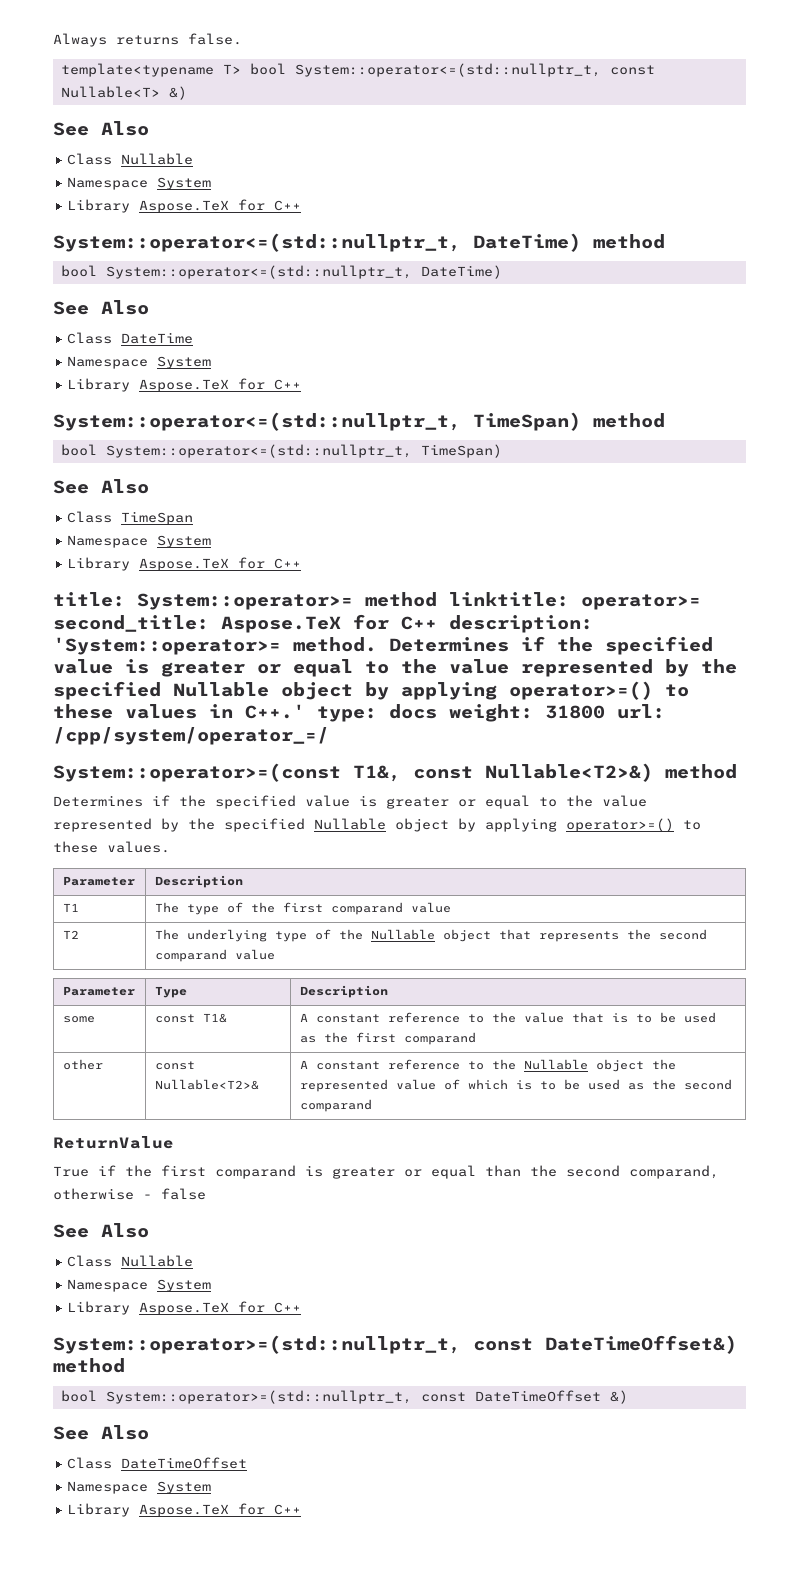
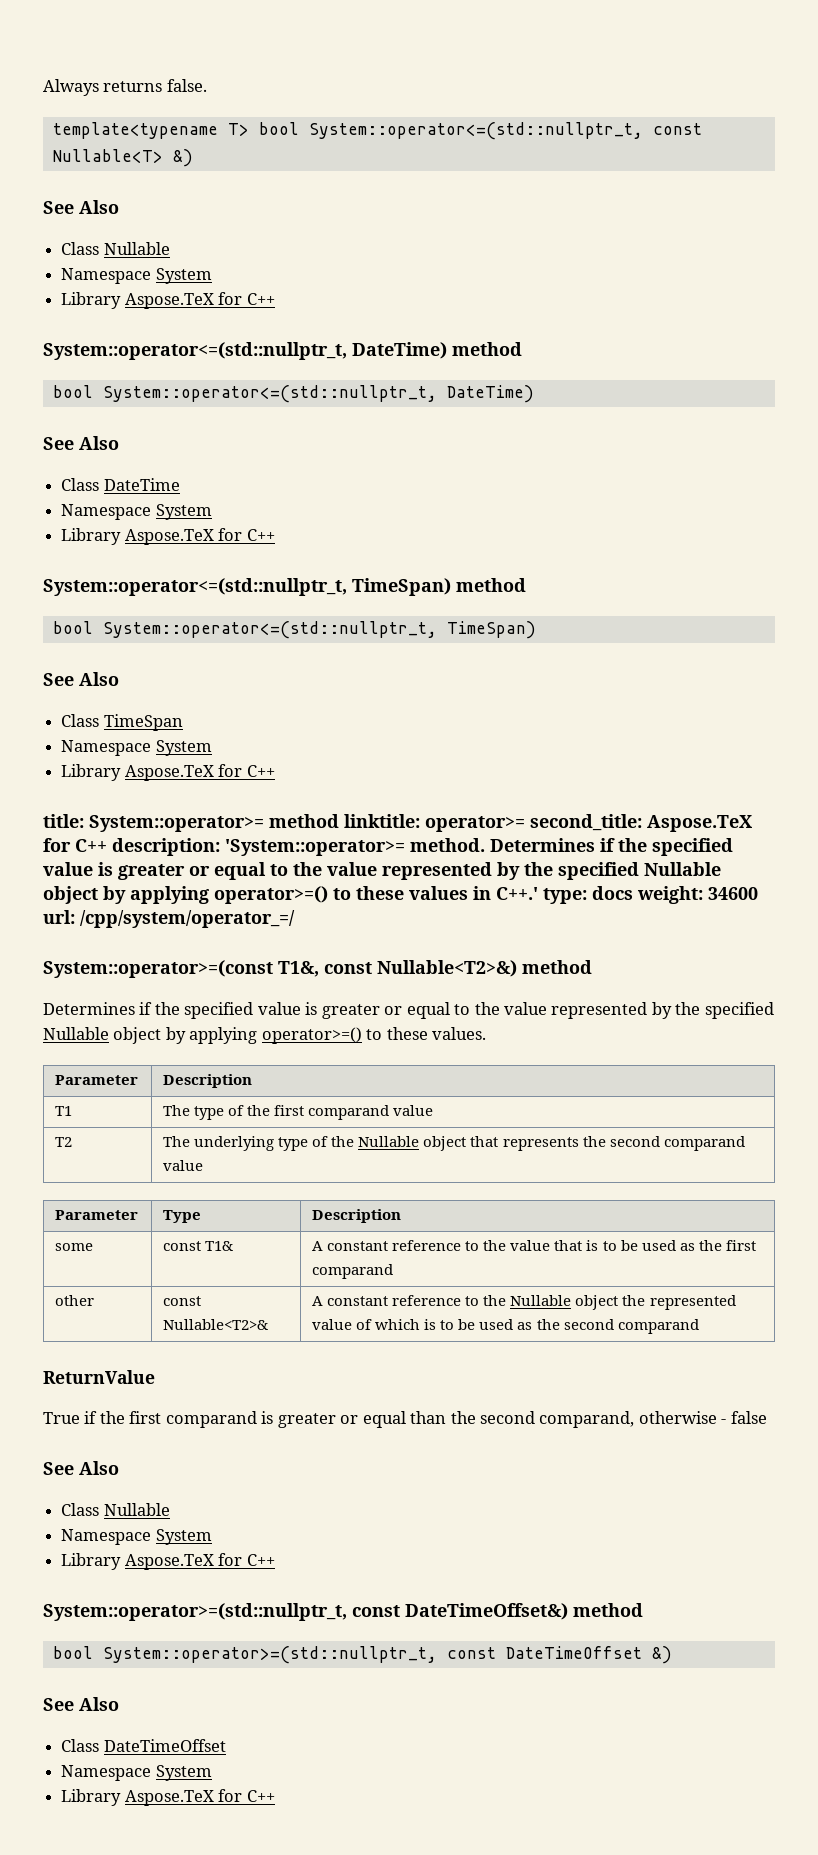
- Determines if the specified value is greater or equal to the value represented by the specified Nullable object by applying operator>=() to these values in C++.' type: docs weight: 31800 url: /cpp/system/operator_=/
+ Determines if the specified value is greater or equal to the value represented by the specified Nullable object by applying operator>=() to these values in C++.' type: docs weight: 34600 url: /cpp/system/operator_=/

